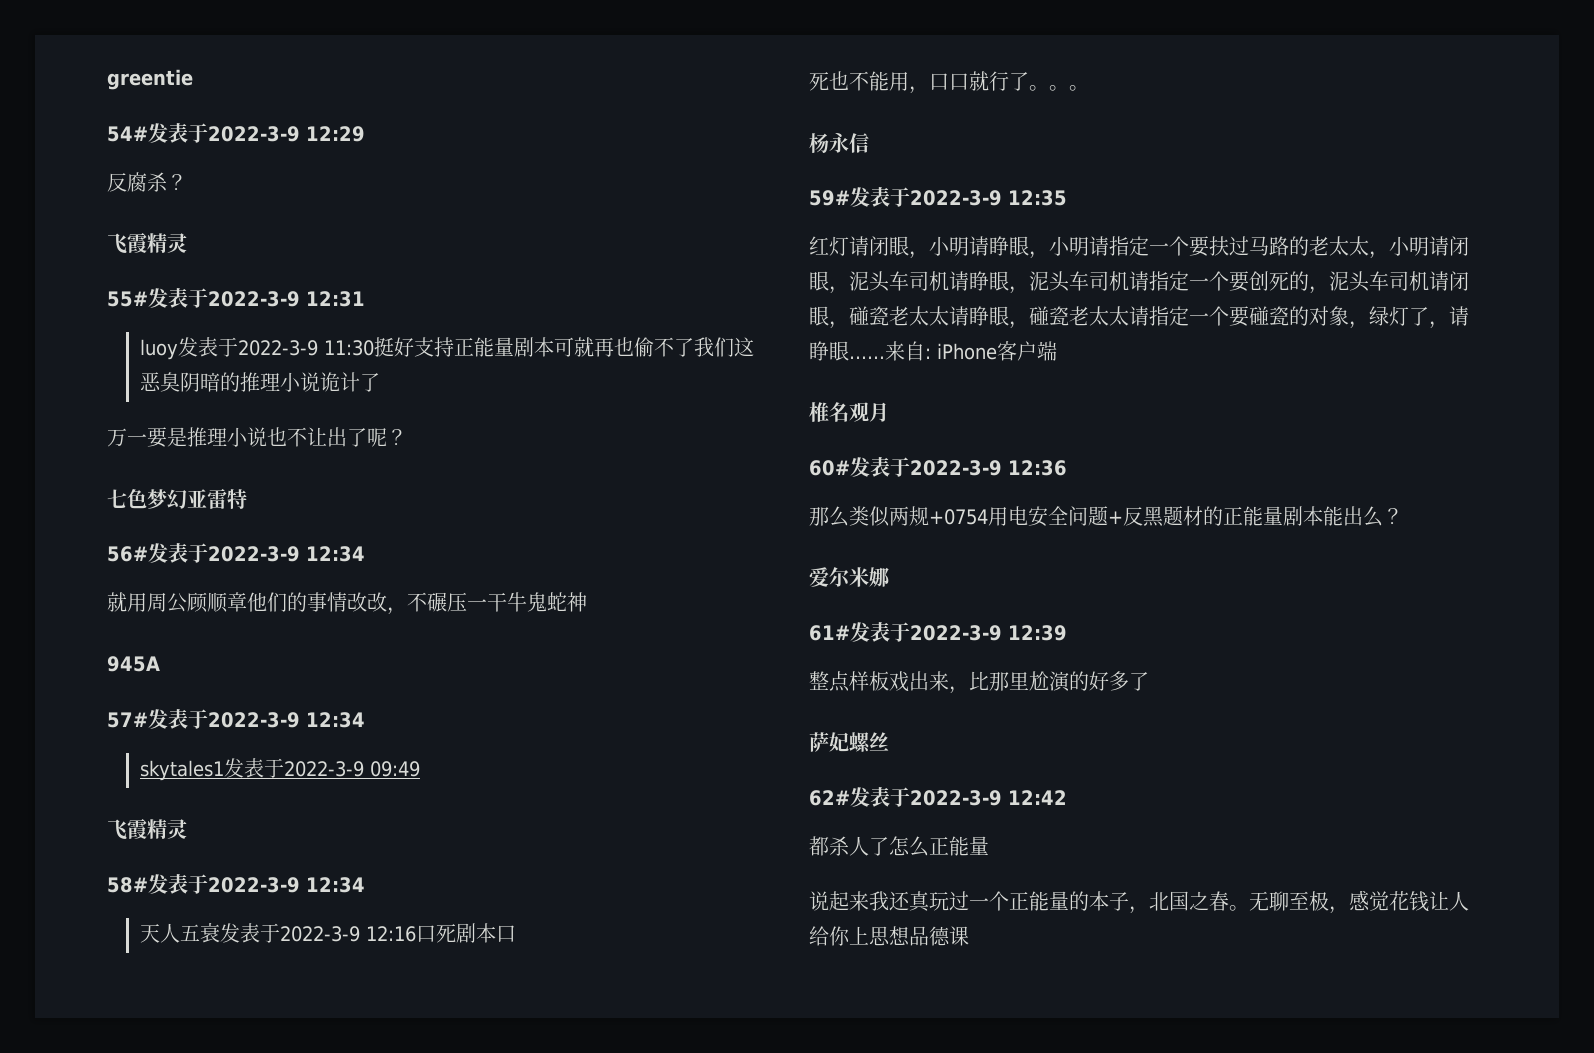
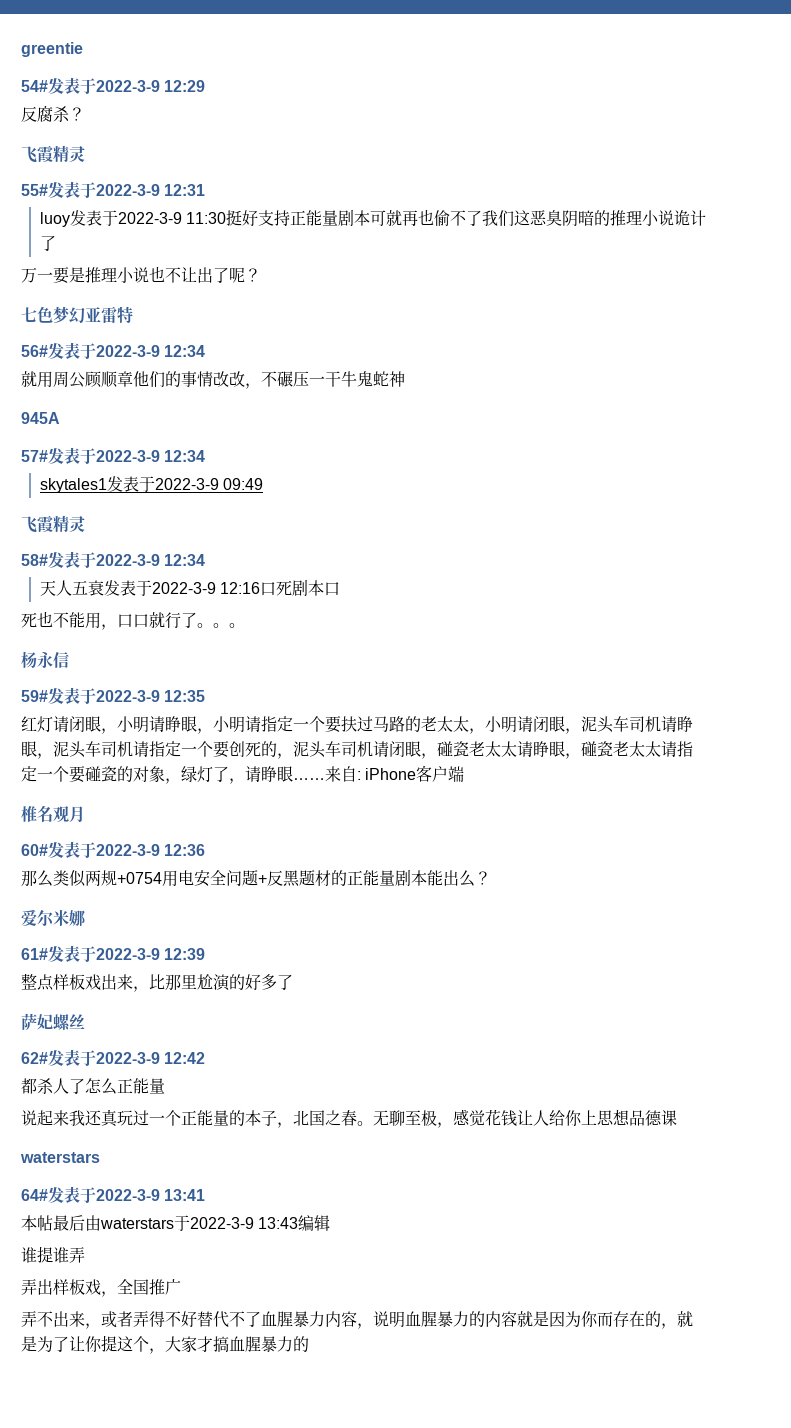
  无聊至极，感觉花钱让人给你上思想品德课
+ waterstars
+ 64#发表于2022-3-9 13:41
+ 本帖最后由waterstars于2022-3-9 13:43编辑
+ 谁提谁弄
+ 弄出样板戏，全国推广
+ 弄不出来，或者弄得不好替代不了血腥暴力内容，说明血腥暴力的内容就是因为你而存在的，就是为了让你提这个，大家才搞血腥暴力的

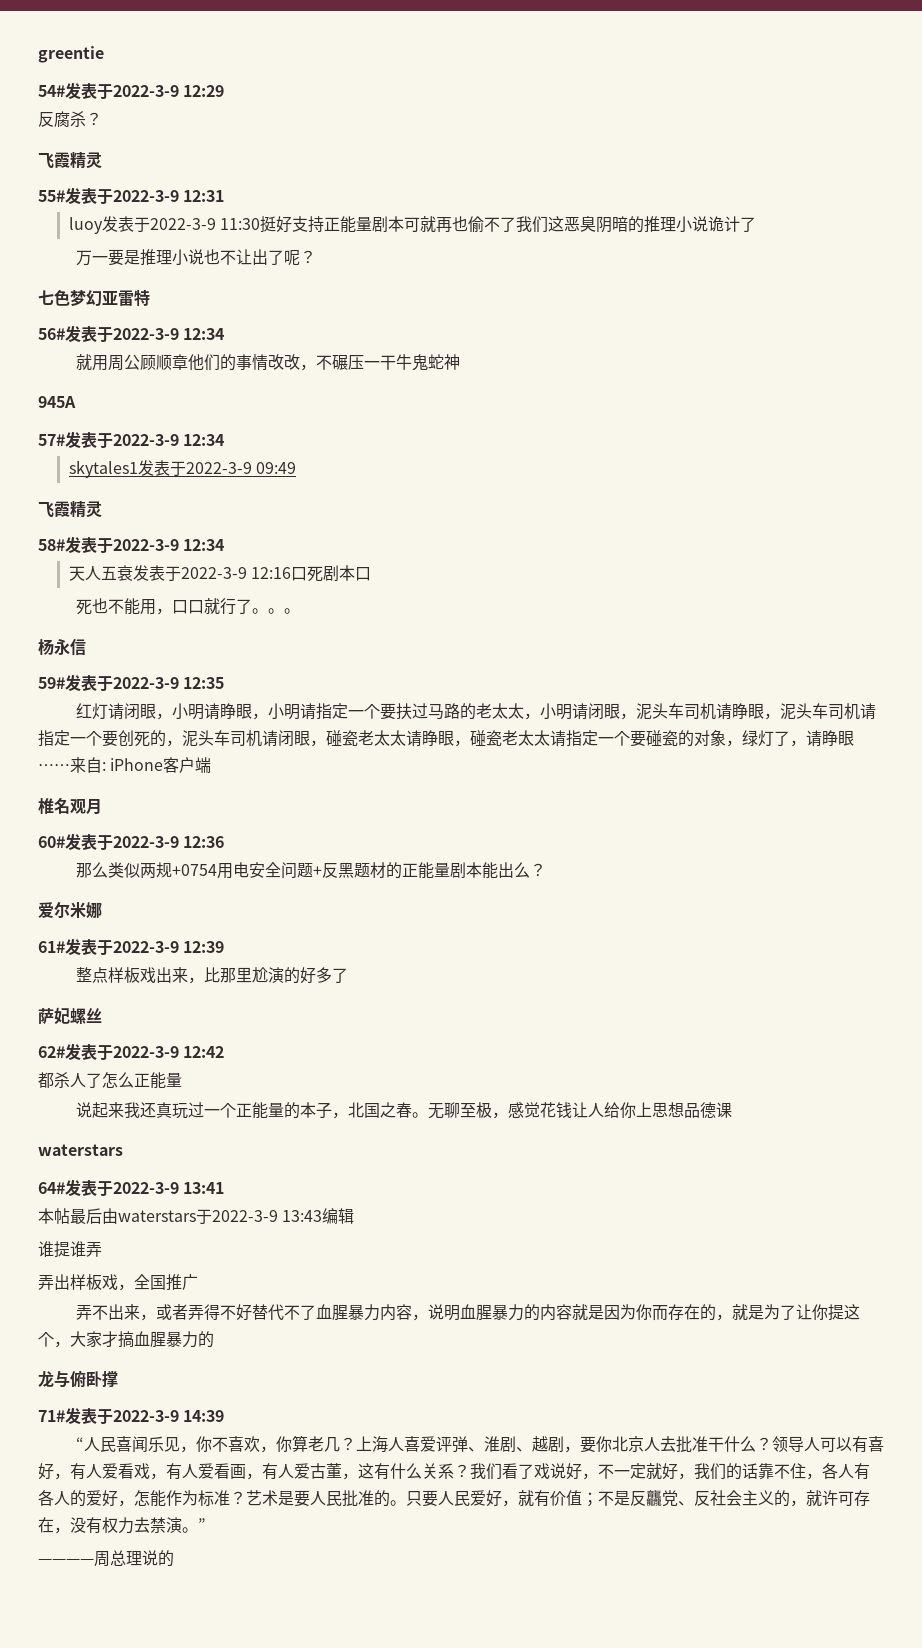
+ 龙与俯卧撑
+ 71#发表于2022-3-9 14:39
+ “人民喜闻乐见，你不喜欢，你算老几？上海人喜爱评弹、淮剧、越剧，要你北京人去批准干什么？领导人可以有喜好，有人爱看戏，有人爱看画，有人爱古董，这有什么关系？我们看了戏说好，不一定就好，我们的话靠不住，各人有各人的爱好，怎能作为标准？艺术是要人民批准的。只要人民爱好，就有价值；不是反龘党、反社会主义的，就许可存在，没有权力去禁演。”
+ ————周总理说的

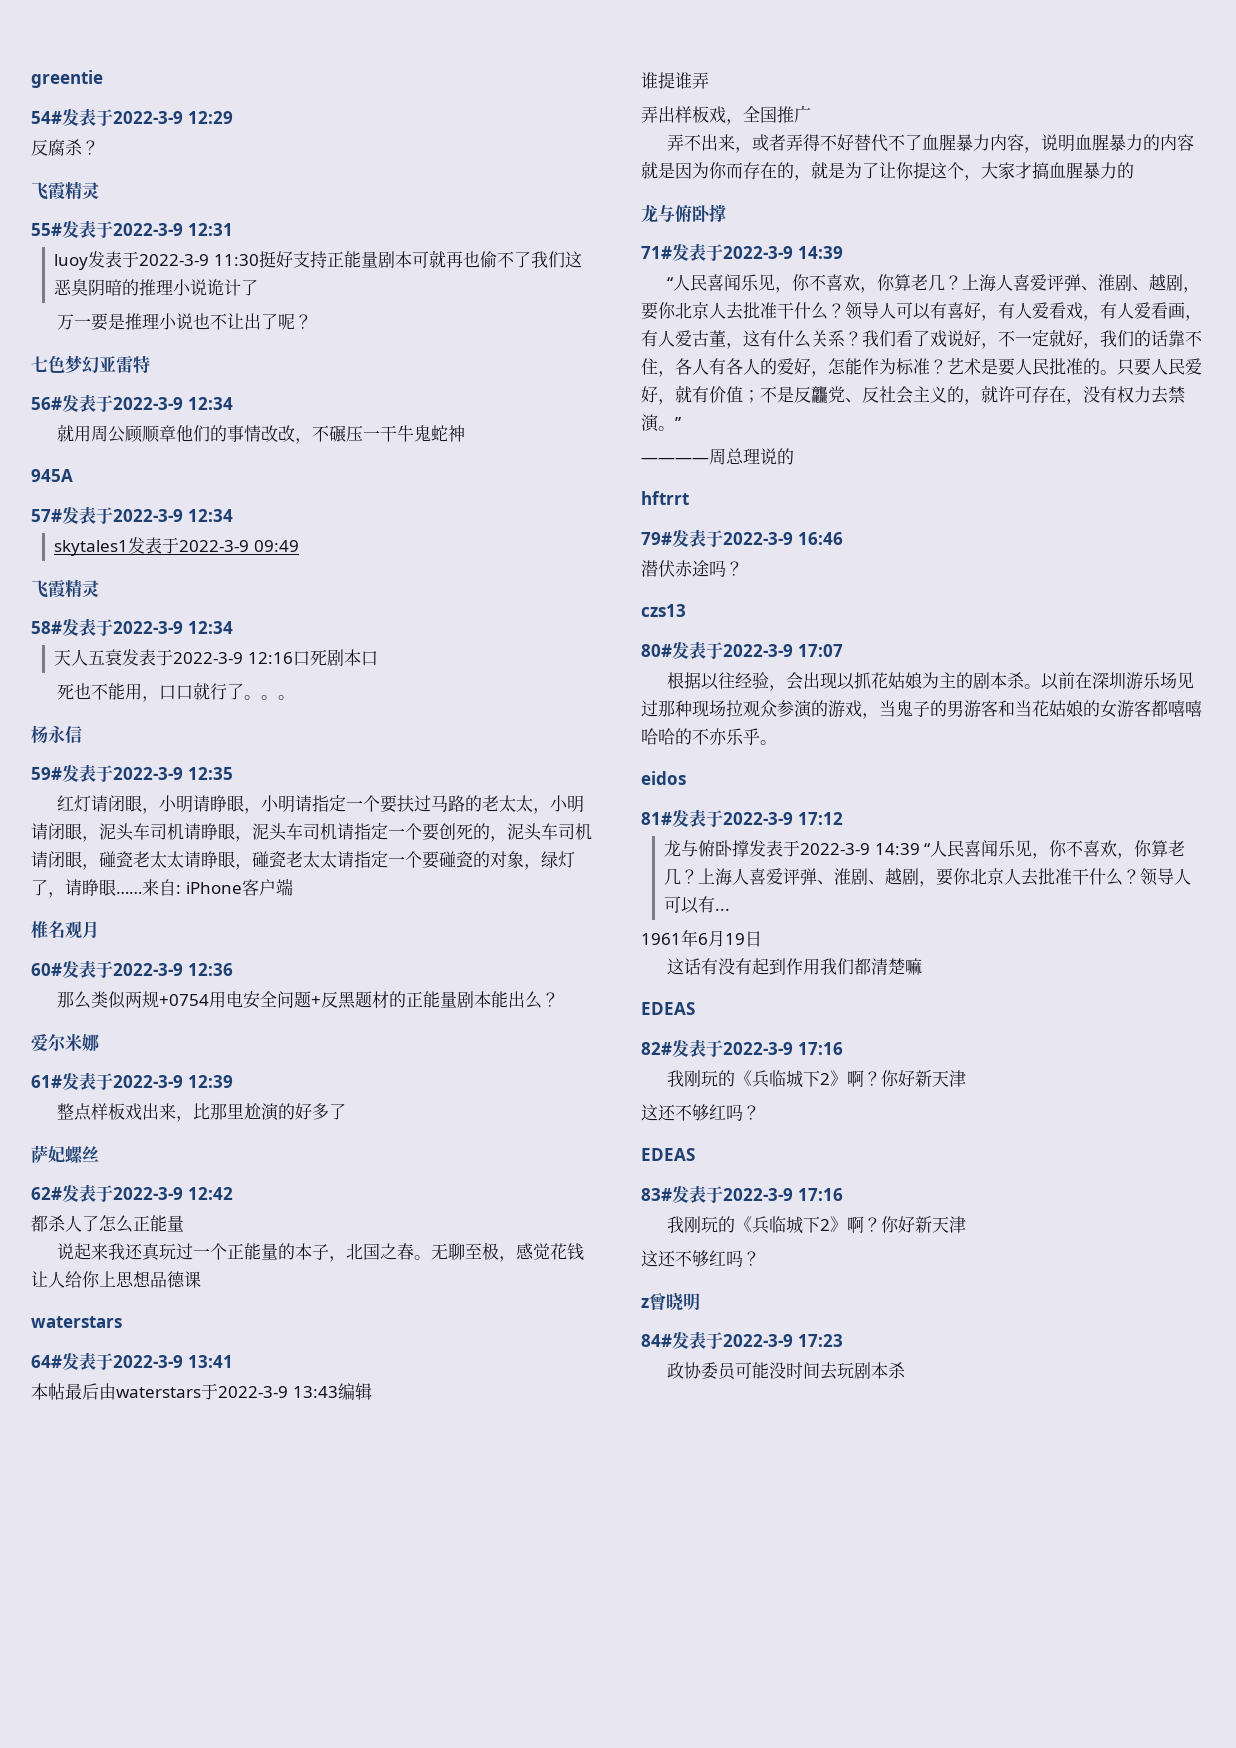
+ hftrrt
+ 79#发表于2022-3-9 16:46
+ 潜伏赤途吗？
+ czs13
+ 80#发表于2022-3-9 17:07
+ 根据以往经验，会出现以抓花姑娘为主的剧本杀。以前在深圳游乐场见过那种现场拉观众参演的游戏，当鬼子的男游客和当花姑娘的女游客都嘻嘻哈哈的不亦乐乎。
+ eidos
+ 81#发表于2022-3-9 17:12
+ 龙与俯卧撑发表于2022-3-9 14:39 “人民喜闻乐见，你不喜欢，你算老几？上海人喜爱评弹、淮剧、越剧，要你北京人去批准干什么？领导人可以有...
+ 1961年6月19日
+ 这话有没有起到作用我们都清楚嘛
+ EDEAS
+ 82#发表于2022-3-9 17:16
+ 我刚玩的《兵临城下2》啊？你好新天津
+ 这还不够红吗？
+ EDEAS
+ 83#发表于2022-3-9 17:16
+ 我刚玩的《兵临城下2》啊？你好新天津
+ 这还不够红吗？
+ z曾晓明
+ 84#发表于2022-3-9 17:23
+ 政协委员可能没时间去玩剧本杀

